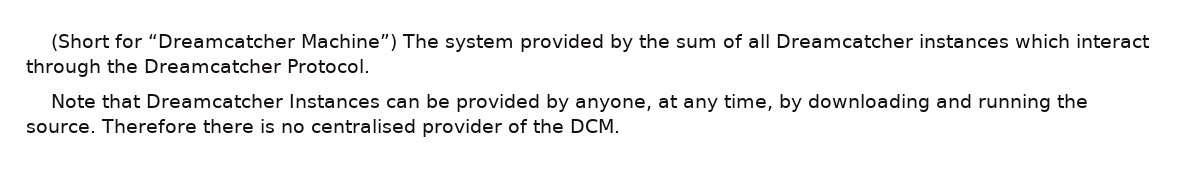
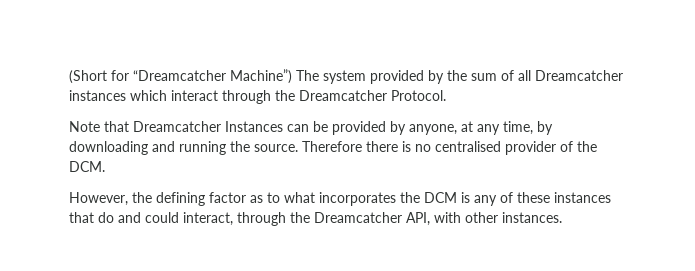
+ However, the defining factor as to what incorporates the DCM is any of these instances that do and could interact, through the Dreamcatcher API, with other instances.

